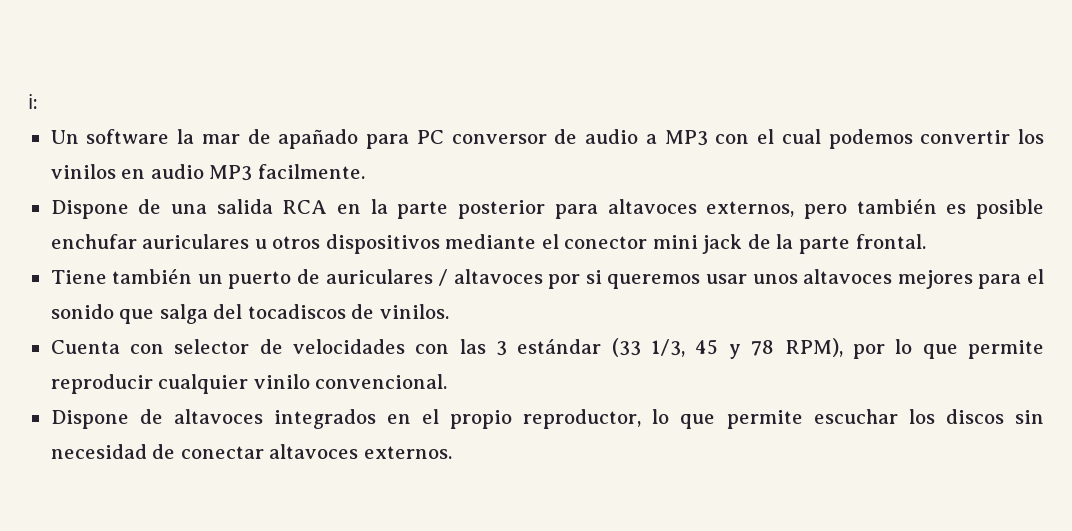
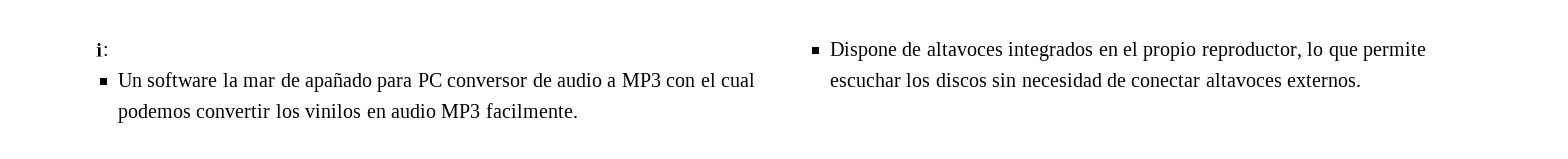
- Dispone de una salida RCA en la parte posterior para altavoces externos, pero también es posible enchufar auriculares u otros dispositivos mediante el conector mini jack de la parte frontal.
- Tiene también un puerto de auriculares / altavoces por si queremos usar unos altavoces mejores para el sonido que salga del tocadiscos de vinilos.
- Cuenta con selector de velocidades con las 3 estándar (33 1/3, 45 y 78 RPM), por lo que permite reproducir cualquier vinilo convencional.

